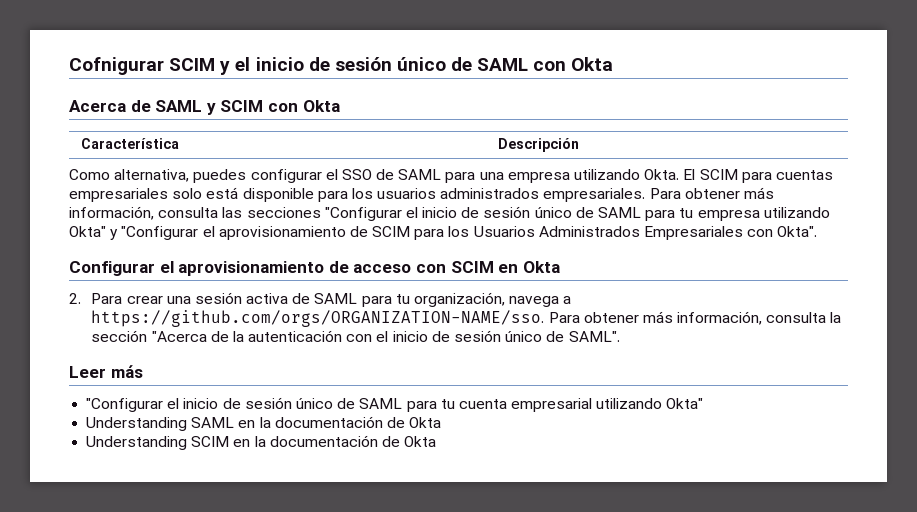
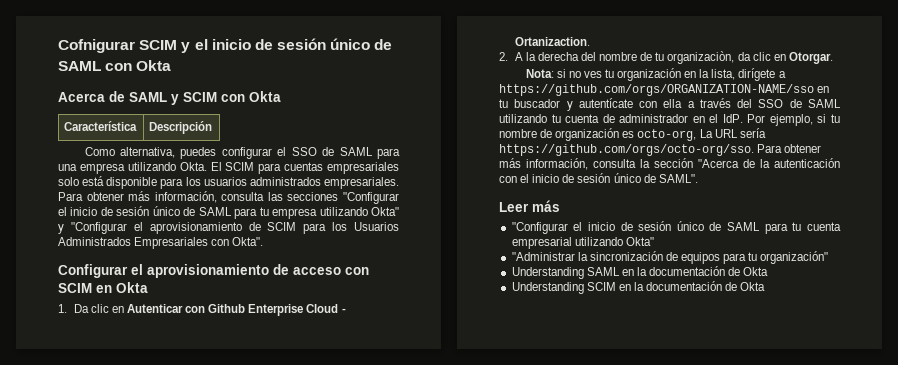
- 2. Para crear una sesión activa de SAML para tu organización, navega a https://github.com/orgs/ORGANIZATION-NAME/sso. Para obtener más información, consulta la sección "Acerca de la autenticación con el inicio de sesión único de SAML".
+ 1. Da clic en Autenticar con Github Enterprise Cloud - Ortanizaction.
+ 2. A la derecha del nombre de tu organizaciòn, da clic en Otorgar.
+ Nota: si no ves tu organización en la lista, dirígete a https://github.com/orgs/ORGANIZATION-NAME/sso en tu buscador y autentícate con ella a través del SSO de SAML utilizando tu cuenta de administrador en el IdP. Por ejemplo, si tu nombre de organización es octo-org, La URL sería https://github.com/orgs/octo-org/sso. Para obtener más información, consulta la sección "Acerca de la autenticación con el inicio de sesión único de SAML".
+ "Administrar la sincronización de equipos para tu organización"

